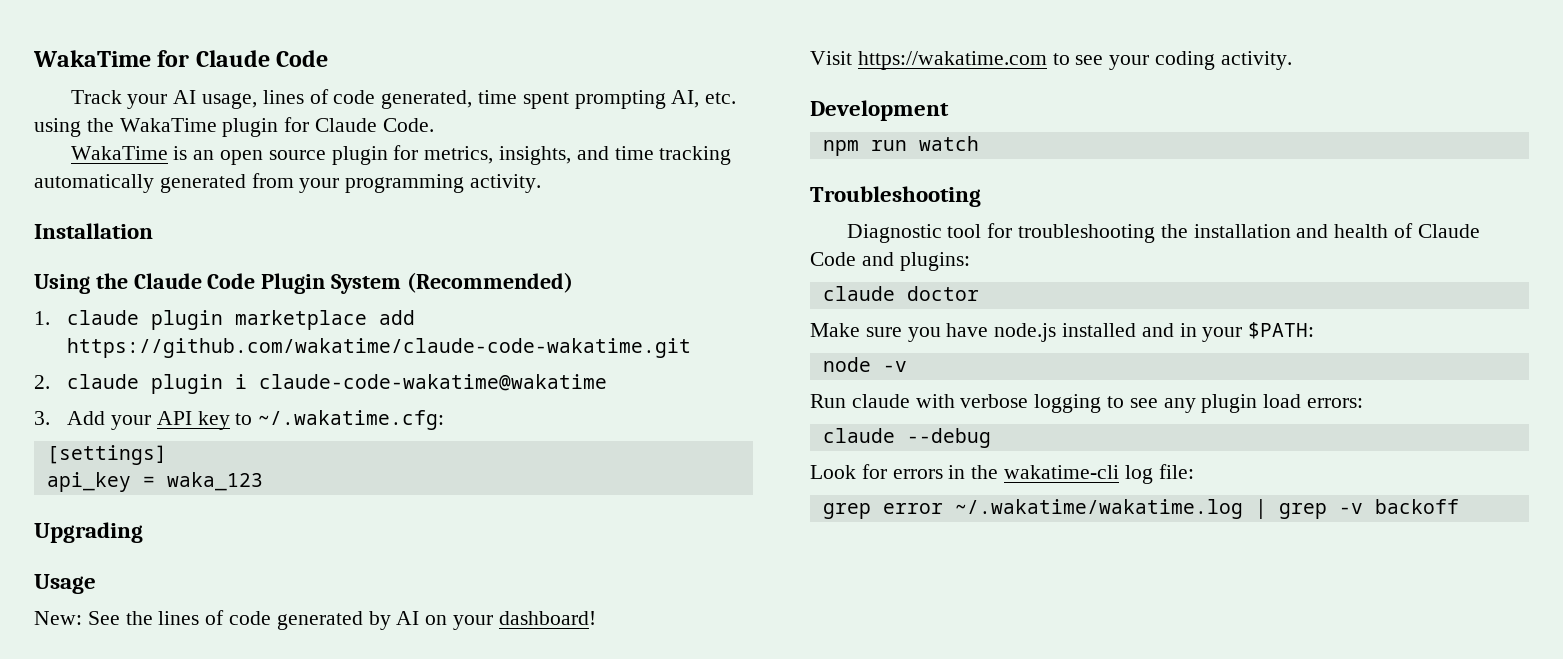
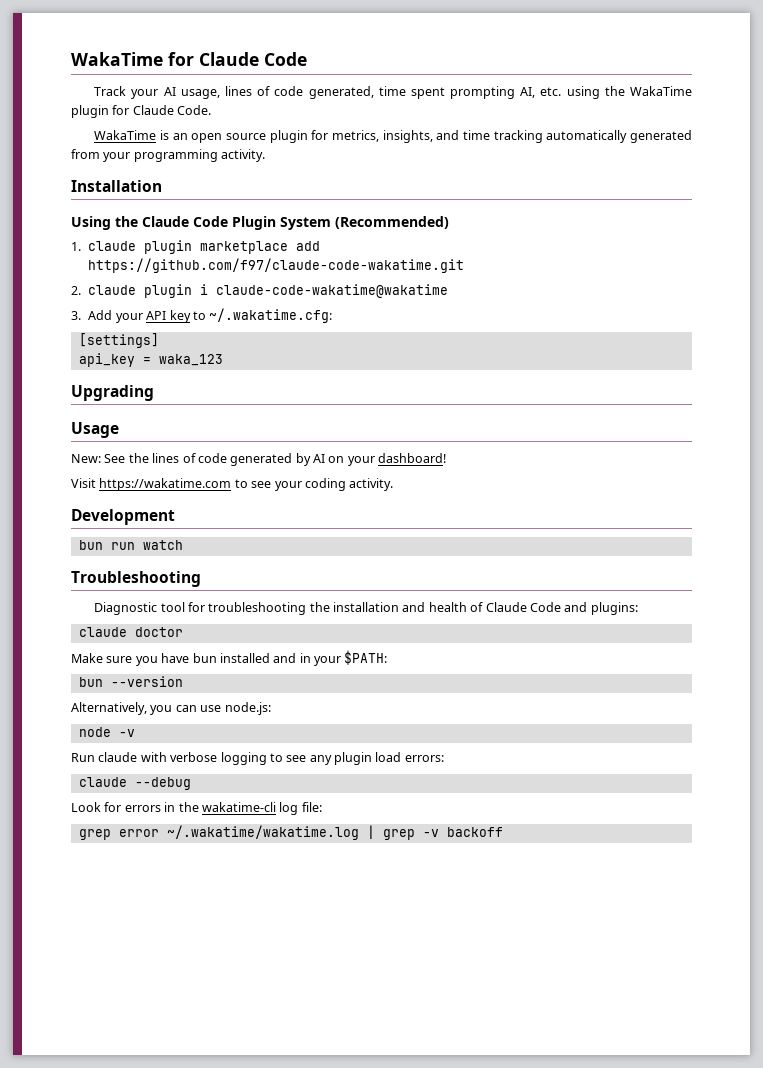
- 1. claude plugin marketplace add https://github.com/wakatime/claude-code-wakatime.git
+ 1. claude plugin marketplace add https://github.com/f97/claude-code-wakatime.git
- npm run watch
+ bun run watch
- Make sure you have node.js installed and in your $PATH:
+ Make sure you have bun installed and in your $PATH:
+ bun --version
+ Alternatively, you can use node.js:

